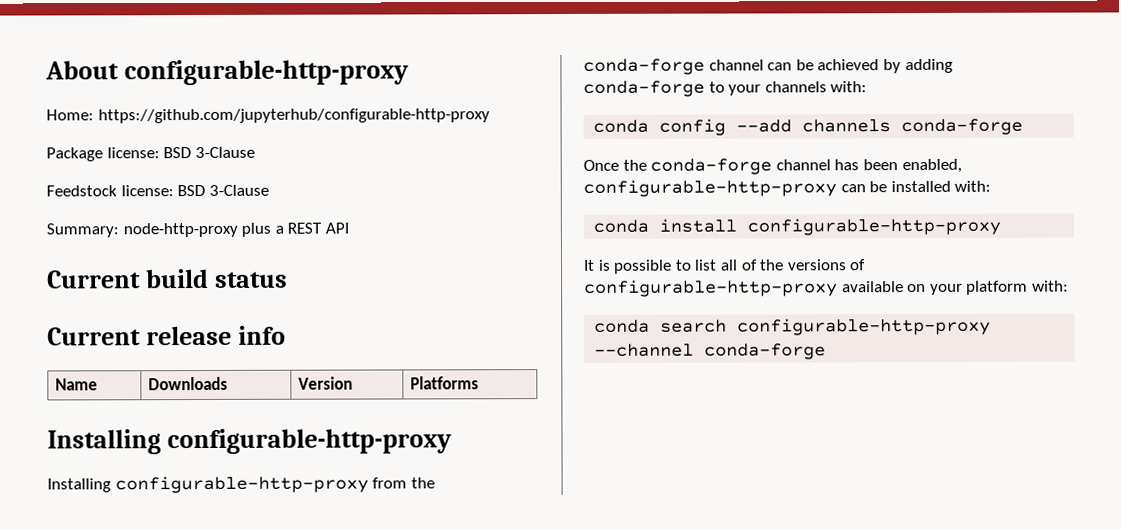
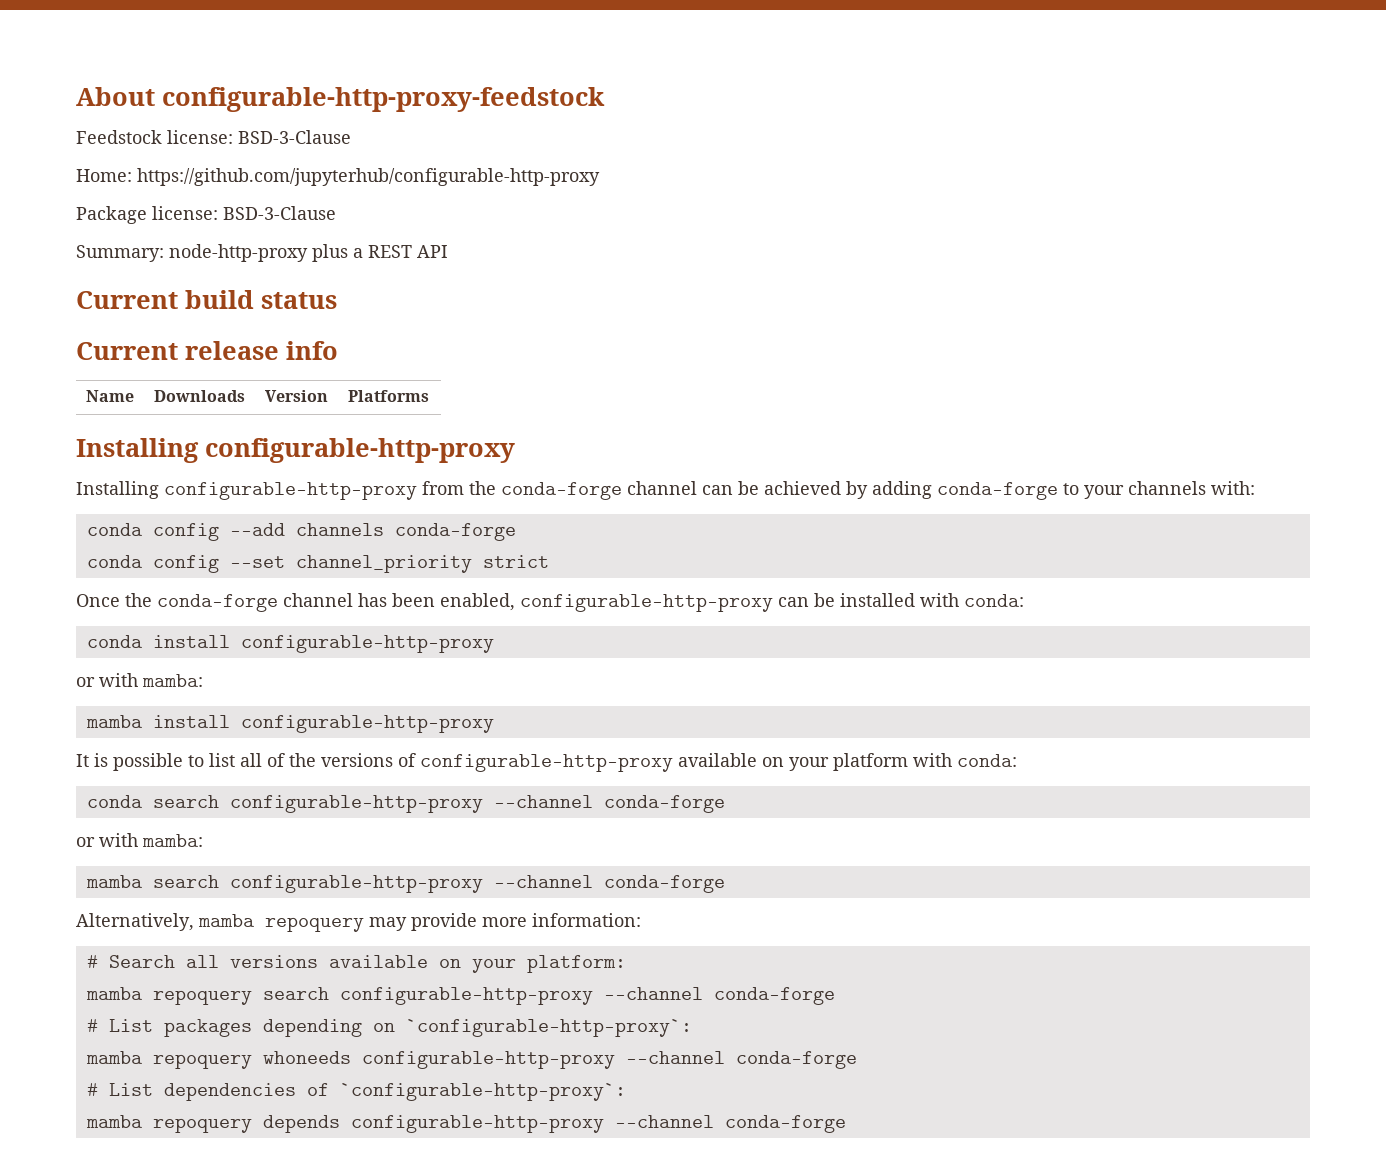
- About configurable-http-proxy
+ About configurable-http-proxy-feedstock
+ Feedstock license: BSD-3-Clause
- Package license: BSD 3-Clause
- Feedstock license: BSD 3-Clause
+ Package license: BSD-3-Clause
+ conda config --set channel_priority strict
- Once the conda-forge channel has been enabled, configurable-http-proxy can be installed with:
+ Once the conda-forge channel has been enabled, configurable-http-proxy can be installed with conda:
  conda install configurable-http-proxy
+ or with mamba:
+ mamba install configurable-http-proxy
- It is possible to list all of the versions of configurable-http-proxy available on your platform with:
+ It is possible to list all of the versions of configurable-http-proxy available on your platform with conda:
  conda search configurable-http-proxy --channel conda-forge
+ or with mamba:
+ mamba search configurable-http-proxy --channel conda-forge
+ Alternatively, mamba repoquery may provide more information:
+ # Search all versions available on your platform:
+ mamba repoquery search configurable-http-proxy --channel conda-forge
+ # List packages depending on `configurable-http-proxy`:
+ mamba repoquery whoneeds configurable-http-proxy --channel conda-forge
+ # List dependencies of `configurable-http-proxy`:
+ mamba repoquery depends configurable-http-proxy --channel conda-forge

